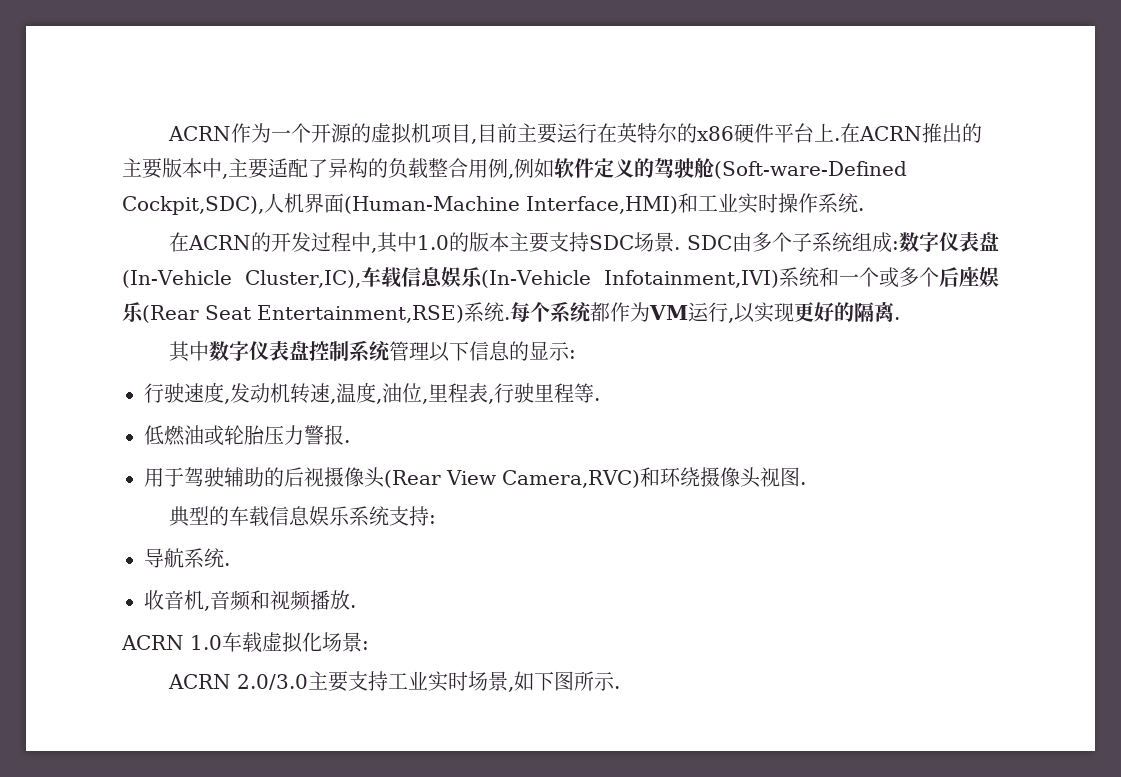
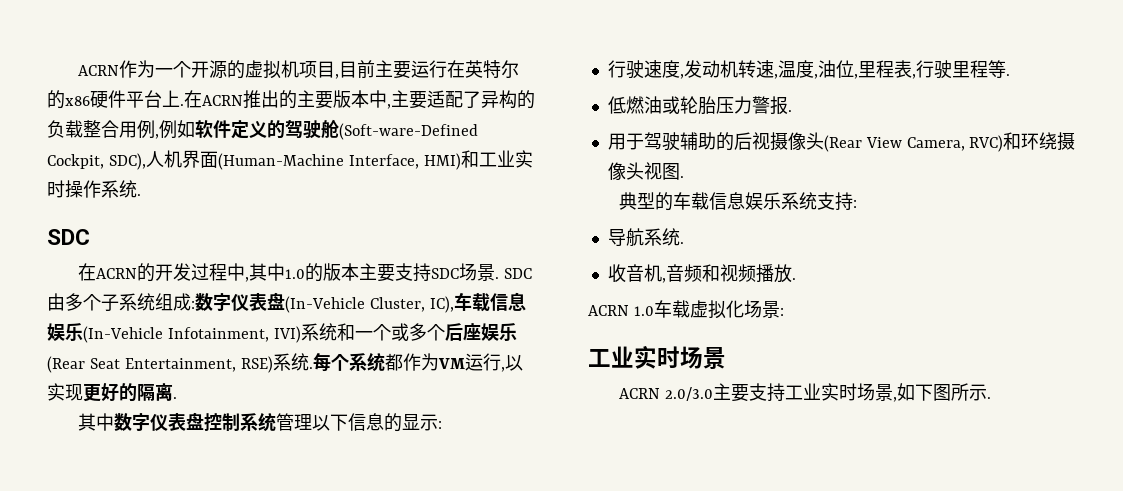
- 在ACRN推出的主要版本中,主要适配了异构的负载整合用例,例如软件定义的驾驶舱(Soft-ware-Defined Cockpit,SDC),人机界面(Human-Machine Interface,HMI)和工业实时操作系统.
+ 在ACRN推出的主要版本中,主要适配了异构的负载整合用例,例如软件定义的驾驶舱(Soft-ware-Defined Cockpit, SDC),人机界面(Human-Machine Interface, HMI)和工业实时操作系统.
+ SDC
- SDC由多个子系统组成:数字仪表盘(In-Vehicle Cluster,IC),车载信息娱乐(In-Vehicle Infotainment,IVI)系统和一个或多个后座娱乐(Rear Seat Entertainment,RSE)系统.
+ SDC由多个子系统组成:数字仪表盘(In-Vehicle Cluster, IC),车载信息娱乐(In-Vehicle Infotainment, IVI)系统和一个或多个后座娱乐(Rear Seat Entertainment, RSE)系统.
- 用于驾驶辅助的后视摄像头(Rear View Camera,RVC)和环绕摄像头视图.
+ 用于驾驶辅助的后视摄像头(Rear View Camera, RVC)和环绕摄像头视图.
  ACRN 1.0车载虚拟化场景:
+ 工业实时场景

